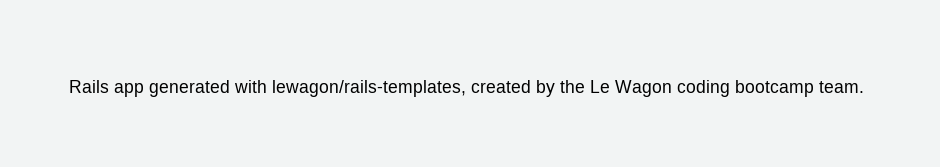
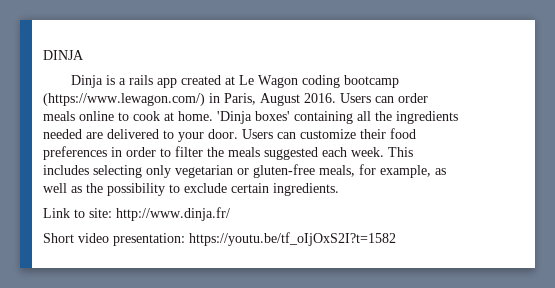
- Rails app generated with lewagon/rails-templates, created by the Le Wagon coding bootcamp team.
+ DINJA
+ Dinja is a rails app created at Le Wagon coding bootcamp (https://www.lewagon.com/) in Paris, August 2016. Users can order meals online to cook at home. 'Dinja boxes' containing all the ingredients needed are delivered to your door. Users can customize their food preferences in order to filter the meals suggested each week. This includes selecting only vegetarian or gluten-free meals, for example, as well as the possibility to exclude certain ingredients.
+ Link to site: http://www.dinja.fr/
+ Short video presentation: https://youtu.be/tf_oIjOxS2I?t=1582

